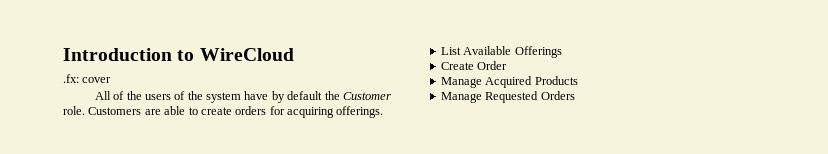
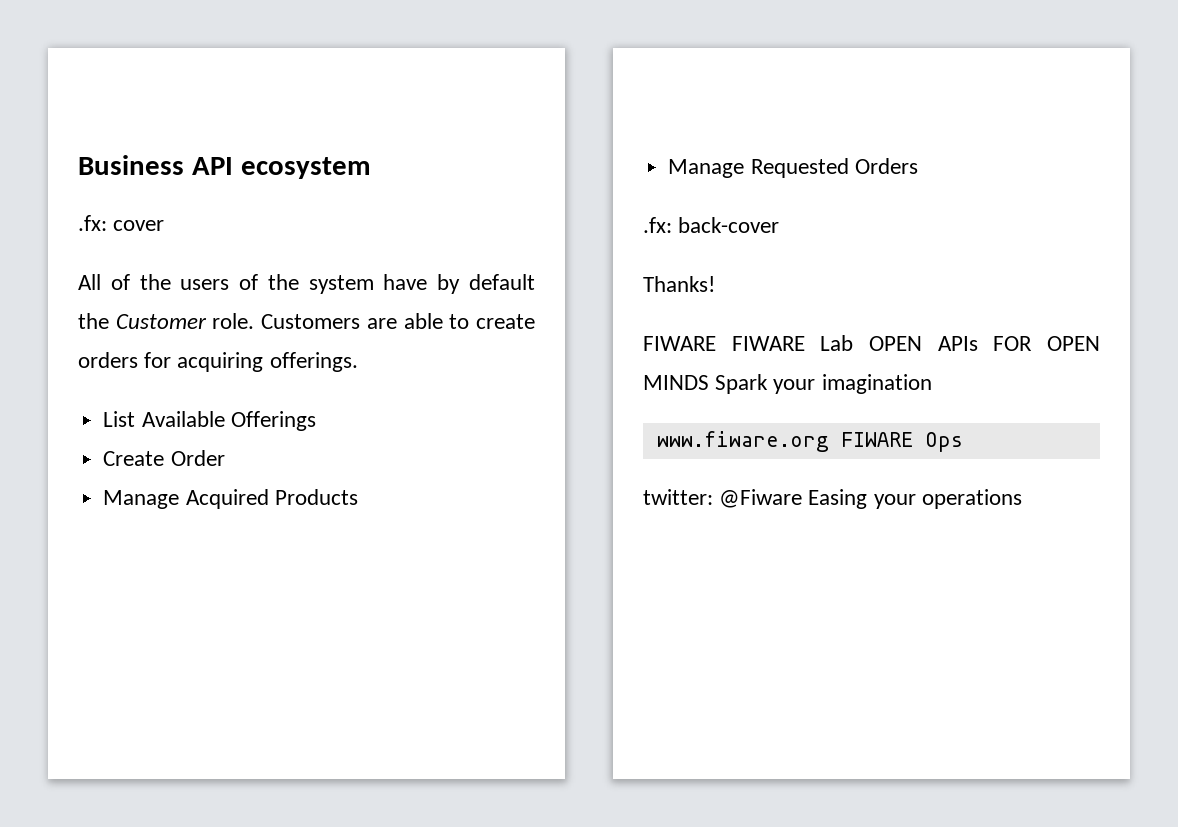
- Introduction to WireCloud
+ Business API ecosystem
+ .fx: back-cover
+ Thanks!
+ FIWARE FIWARE Lab OPEN APIs FOR OPEN MINDS Spark your imagination
+ www.fiware.org FIWARE Ops
+ twitter: @Fiware Easing your operations

